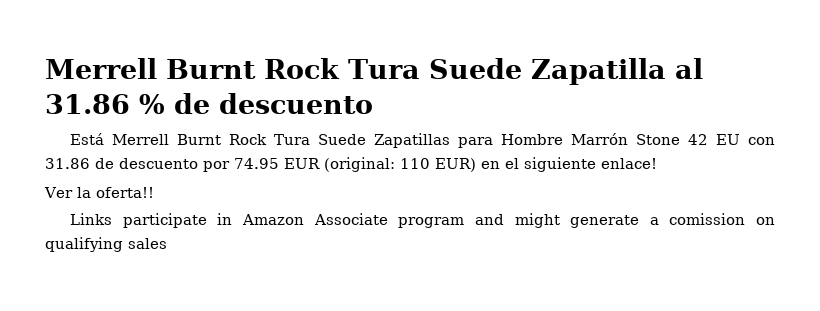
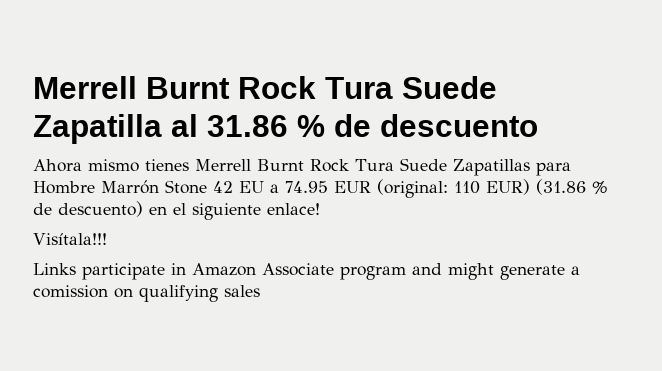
- Está Merrell Burnt Rock Tura Suede Zapatillas para Hombre Marrón Stone 42 EU con 31.86 de descuento por 74.95 EUR (original: 110 EUR) en el siguiente enlace!
+ Ahora mismo tienes Merrell Burnt Rock Tura Suede Zapatillas para Hombre Marrón Stone 42 EU a 74.95 EUR (original: 110 EUR) (31.86 % de descuento) en el siguiente enlace!
- Ver la oferta!!
+ Visítala!!!

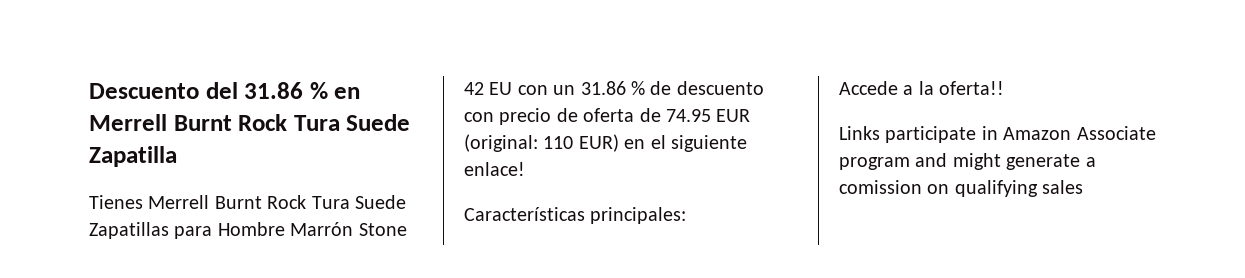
- Merrell Burnt Rock Tura Suede Zapatilla al 31.86 % de descuento
- Ahora mismo tienes Merrell Burnt Rock Tura Suede Zapatillas para Hombre Marrón Stone 42 EU a 74.95 EUR (original: 110 EUR) (31.86 % de descuento) en el siguiente enlace!
+ Descuento del 31.86 % en Merrell Burnt Rock Tura Suede Zapatilla
+ Tienes Merrell Burnt Rock Tura Suede Zapatillas para Hombre Marrón Stone 42 EU con un 31.86 % de descuento con precio de oferta de 74.95 EUR (original: 110 EUR) en el siguiente enlace!
- Visítala!!!
+ Características principales:
+ Accede a la oferta!!

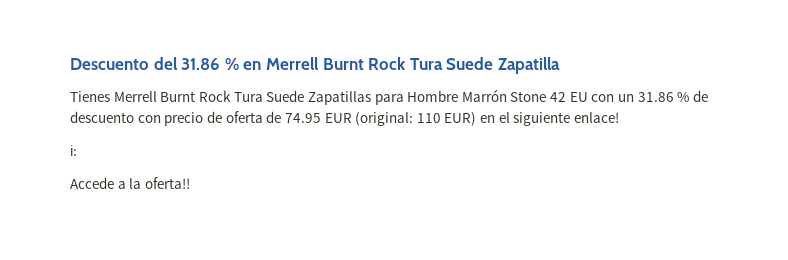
- Características principales:
+ ℹ:
- Links participate in Amazon Associate program and might generate a comission on qualifying sales

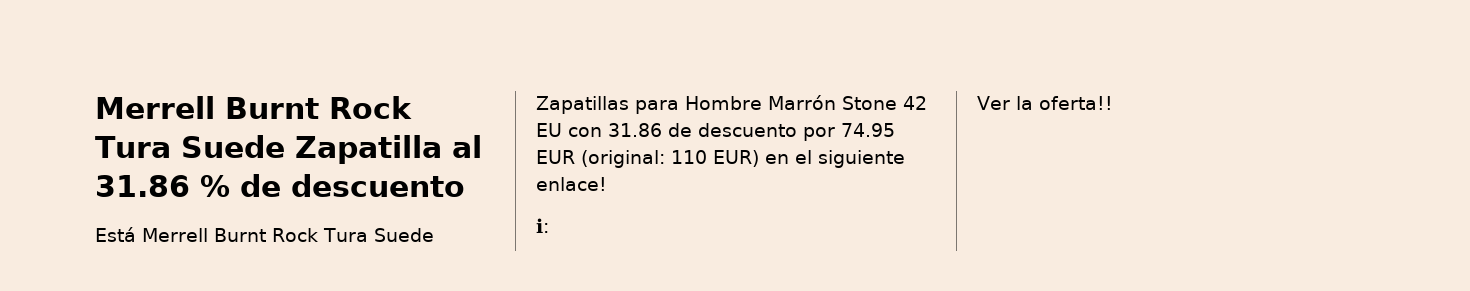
- Descuento del 31.86 % en Merrell Burnt Rock Tura Suede Zapatilla
- Tienes Merrell Burnt Rock Tura Suede Zapatillas para Hombre Marrón Stone 42 EU con un 31.86 % de descuento con precio de oferta de 74.95 EUR (original: 110 EUR) en el siguiente enlace!
+ Merrell Burnt Rock Tura Suede Zapatilla al 31.86 % de descuento
+ Está Merrell Burnt Rock Tura Suede Zapatillas para Hombre Marrón Stone 42 EU con 31.86 de descuento por 74.95 EUR (original: 110 EUR) en el siguiente enlace!
- Accede a la oferta!!
+ Ver la oferta!!

